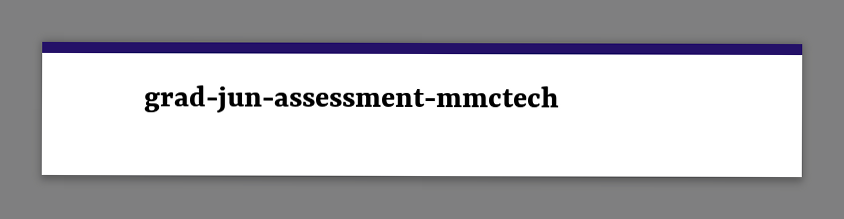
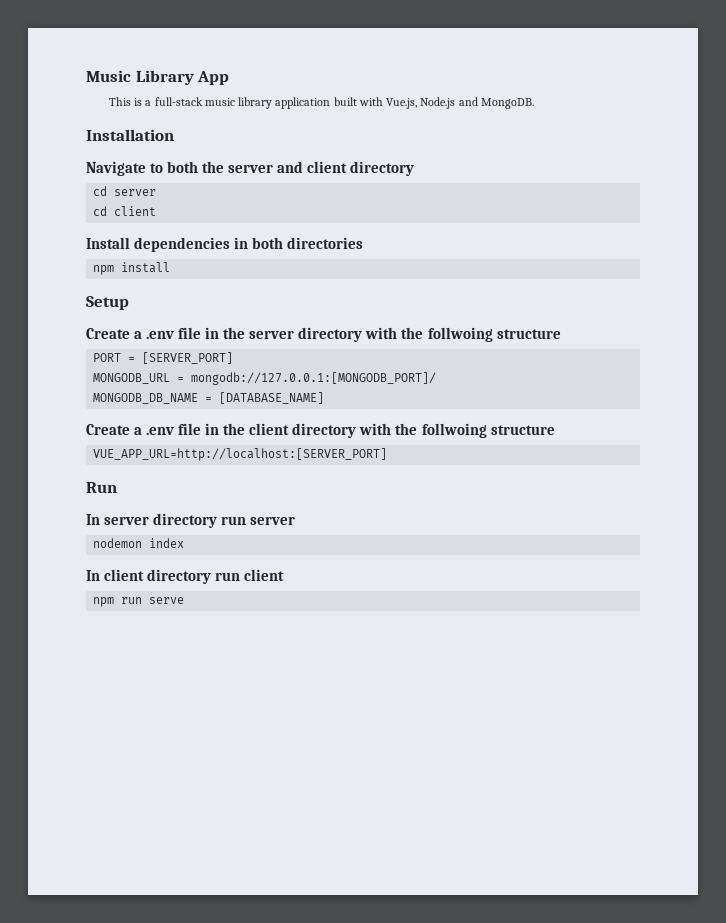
- grad-jun-assessment-mmctech
+ Music Library App
+ This is a full-stack music library application built with Vue.js, Node.js and MongoDB.
+ Installation
+ Navigate to both the server and client directory
+ cd server
+ cd client
+ Install dependencies in both directories
+ npm install
+ Setup
+ Create a .env file in the server directory with the follwoing structure
+ PORT = [SERVER_PORT]
+ MONGODB_URL = mongodb://127.0.0.1:[MONGODB_PORT]/
+ MONGODB_DB_NAME = [DATABASE_NAME]
+ Create a .env file in the client directory with the follwoing structure
+ VUE_APP_URL=http://localhost:[SERVER_PORT]
+ Run
+ In server directory run server
+ nodemon index
+ In client directory run client
+ npm run serve

